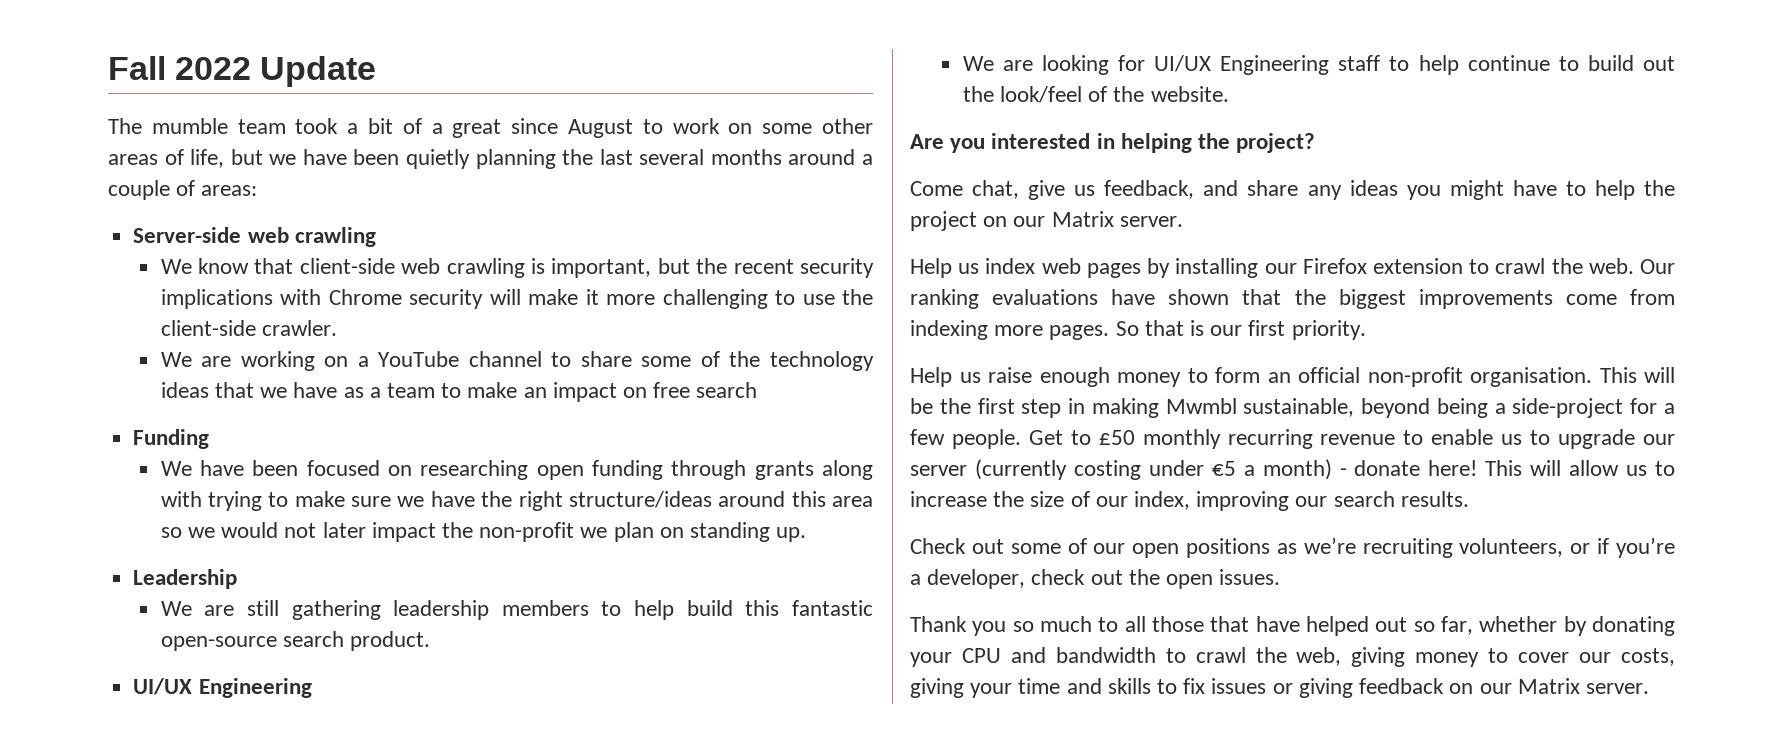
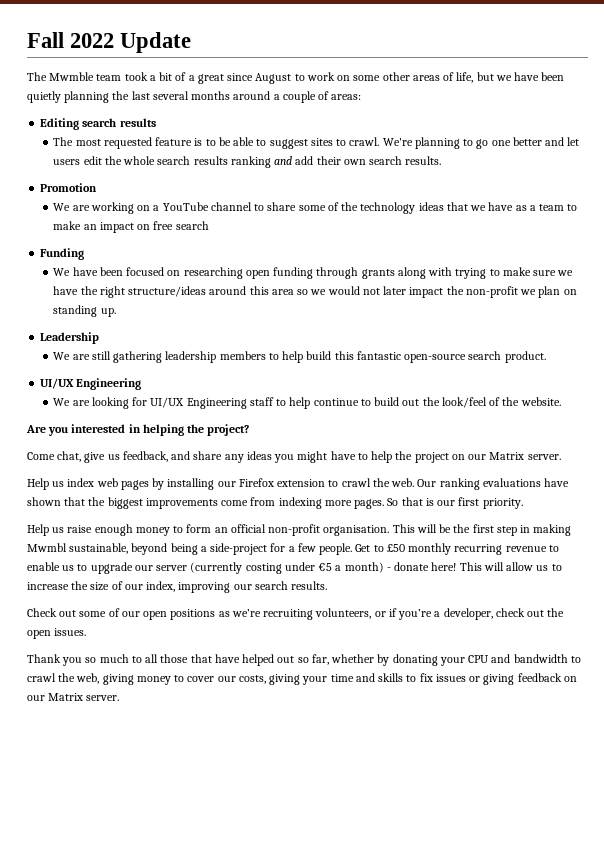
- The mumble team took a bit of a great since August to work on some other areas of life, but we have been quietly planning the last several months around a couple of areas:
+ The Mwmble team took a bit of a great since August to work on some other areas of life, but we have been quietly planning the last several months around a couple of areas:
- Server-side web crawling
- We know that client-side web crawling is important, but the recent security implications with Chrome security will make it more challenging to use the client-side crawler.
+ Editing search results
+ The most requested feature is to be able to suggest sites to crawl. We're planning to go one better and let users edit the whole search results ranking and add their own search results.
+ Promotion

